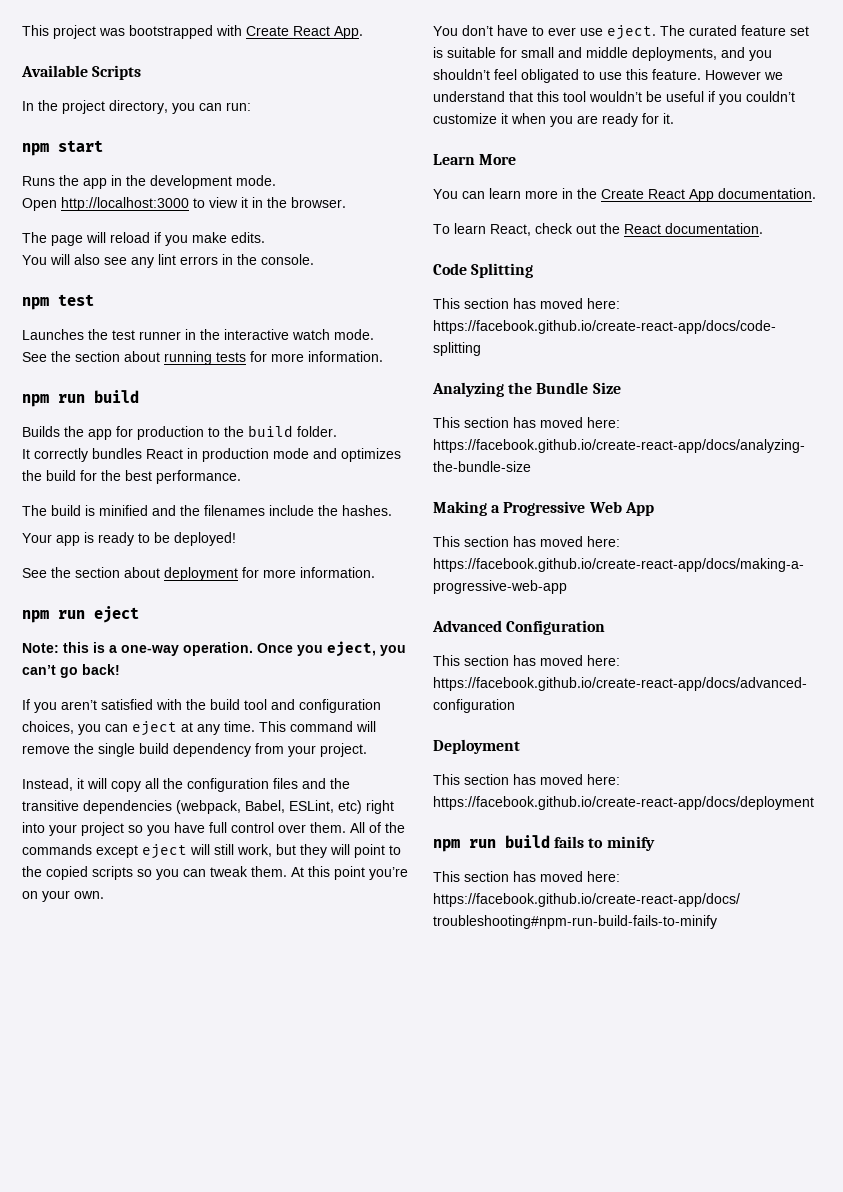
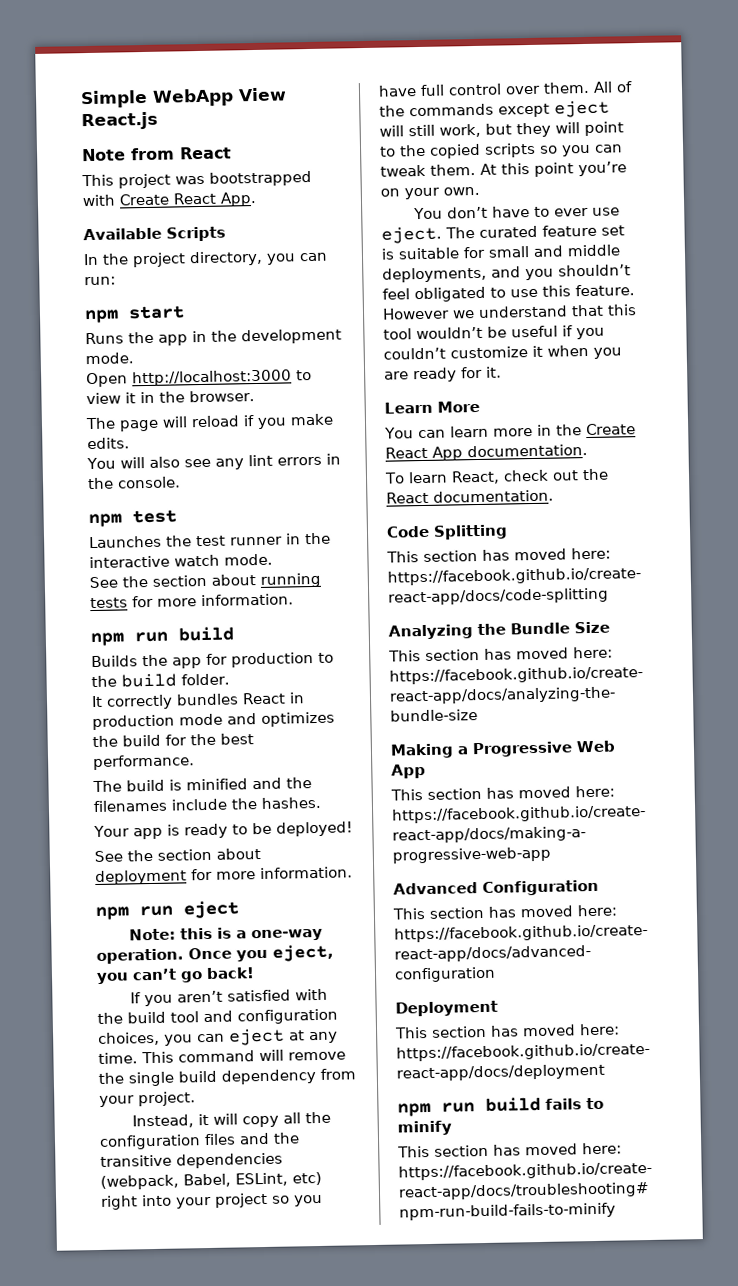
+ Simple WebApp View React.js
+ Note from React

